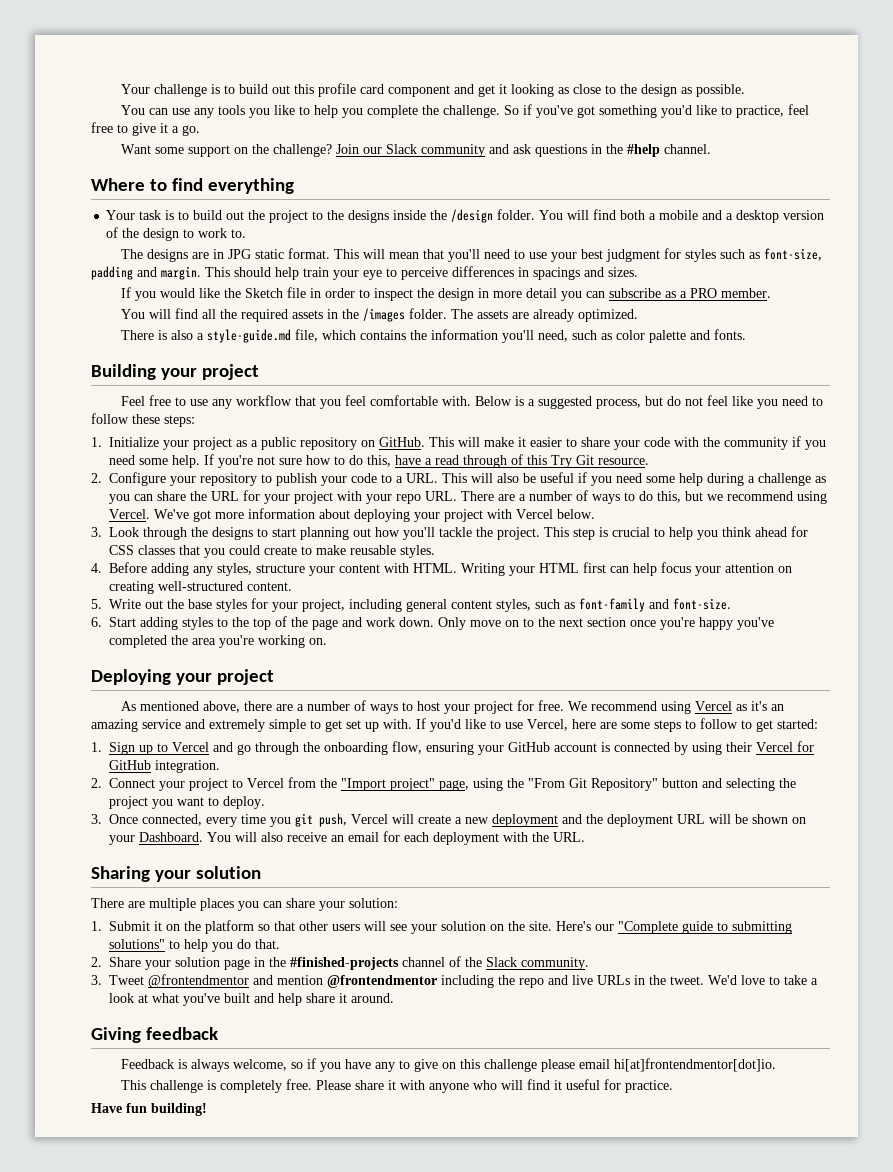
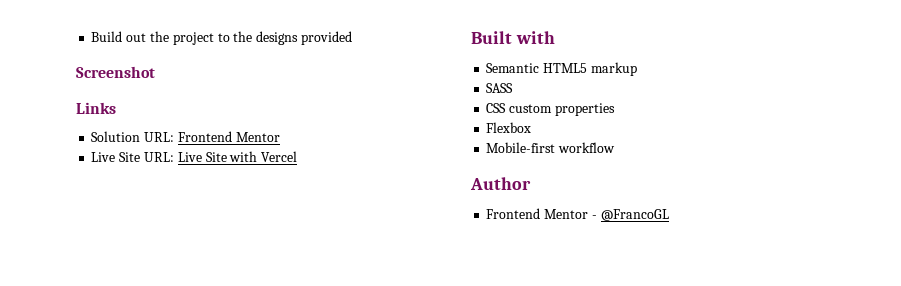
- Your challenge is to build out this profile card component and get it looking as close to the design as possible.
- You can use any tools you like to help you complete the challenge. So if you've got something you'd like to practice, feel free to give it a go.
- Want some support on the challenge? Join our Slack community and ask questions in the #help channel.
- Where to find everything
- Your task is to build out the project to the designs inside the /design folder. You will find both a mobile and a desktop version of the design to work to.
- The designs are in JPG static format. This will mean that you'll need to use your best judgment for styles such as font-size, padding and margin. This should help train your eye to perceive differences in spacings and sizes.
- If you would like the Sketch file in order to inspect the design in more detail you can subscribe as a PRO member.
- You will find all the required assets in the /images folder. The assets are already optimized.
- There is also a style-guide.md file, which contains the information you'll need, such as color palette and fonts.
- Building your project
- Feel free to use any workflow that you feel comfortable with. Below is a suggested process, but do not feel like you need to follow these steps:
- 1. Initialize your project as a public repository on GitHub. This will make it easier to share your code with the community if you need some help. If you're not sure how to do this, have a read through of this Try Git resource.
- 2. Configure your repository to publish your code to a URL. This will also be useful if you need some help during a challenge as you can share the URL for your project with your repo URL. There are a number of ways to do this, but we recommend using Vercel. We've got more information about deploying your project with Vercel below.
- 3. Look through the designs to start planning out how you'll tackle the project. This step is crucial to help you think ahead for CSS classes that you could create to make reusable styles.
- 4. Before adding any styles, structure your content with HTML. Writing your HTML first can help focus your attention on creating well-structured content.
- 5. Write out the base styles for your project, including general content styles, such as font-family and font-size.
- 6. Start adding styles to the top of the page and work down. Only move on to the next section once you're happy you've completed the area you're working on.
- Deploying your project
- As mentioned above, there are a number of ways to host your project for free. We recommend using Vercel as it's an amazing service and extremely simple to get set up with. If you'd like to use Vercel, here are some steps to follow to get started:
- 1. Sign up to Vercel and go through the onboarding flow, ensuring your GitHub account is connected by using their Vercel for GitHub integration.
- 2. Connect your project to Vercel from the "Import project" page, using the "From Git Repository" button and selecting the project you want to deploy.
- 3. Once connected, every time you git push, Vercel will create a new deployment and the deployment URL will be shown on your Dashboard. You will also receive an email for each deployment with the URL.
- Sharing your solution
- There are multiple places you can share your solution:
- 1. Submit it on the platform so that other users will see your solution on the site. Here's our "Complete guide to submitting solutions" to help you do that.
- 2. Share your solution page in the #finished-projects channel of the Slack community.
- 3. Tweet @frontendmentor and mention @frontendmentor including the repo and live URLs in the tweet. We'd love to take a look at what you've built and help share it around.
- Giving feedback
- Feedback is always welcome, so if you have any to give on this challenge please email hi[at]frontendmentor[dot]io.
- This challenge is completely free. Please share it with anyone who will find it useful for practice.
- Have fun building!
+ Build out the project to the designs provided
+ Screenshot
+ Links
+ Solution URL: Frontend Mentor
+ Live Site URL: Live Site with Vercel
+ Built with
+ Semantic HTML5 markup
+ SASS
+ CSS custom properties
+ Flexbox
+ Mobile-first workflow
+ Author
+ Frontend Mentor - @FrancoGL

